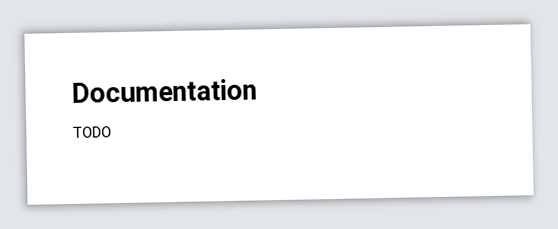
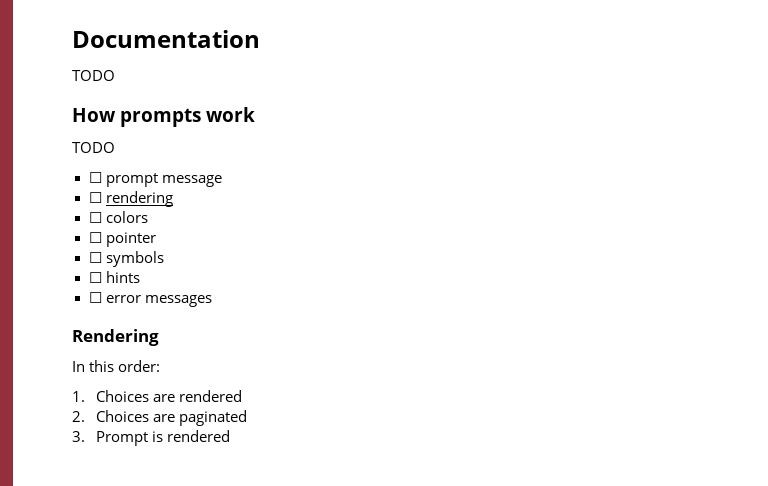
+ How prompts work
+ TODO
+ ☐ prompt message
+ ☐ rendering
+ ☐ colors
+ ☐ pointer
+ ☐ symbols
+ ☐ hints
+ ☐ error messages
+ Rendering
+ In this order:
+ 1. Choices are rendered
+ 2. Choices are paginated
+ 3. Prompt is rendered

